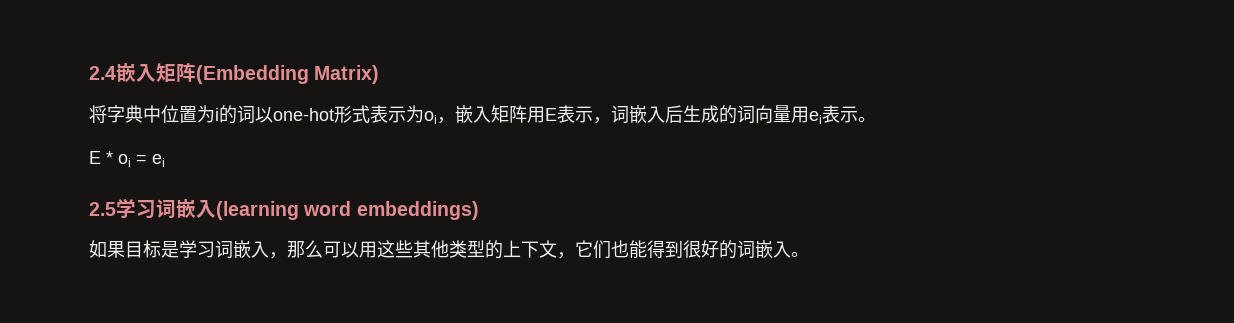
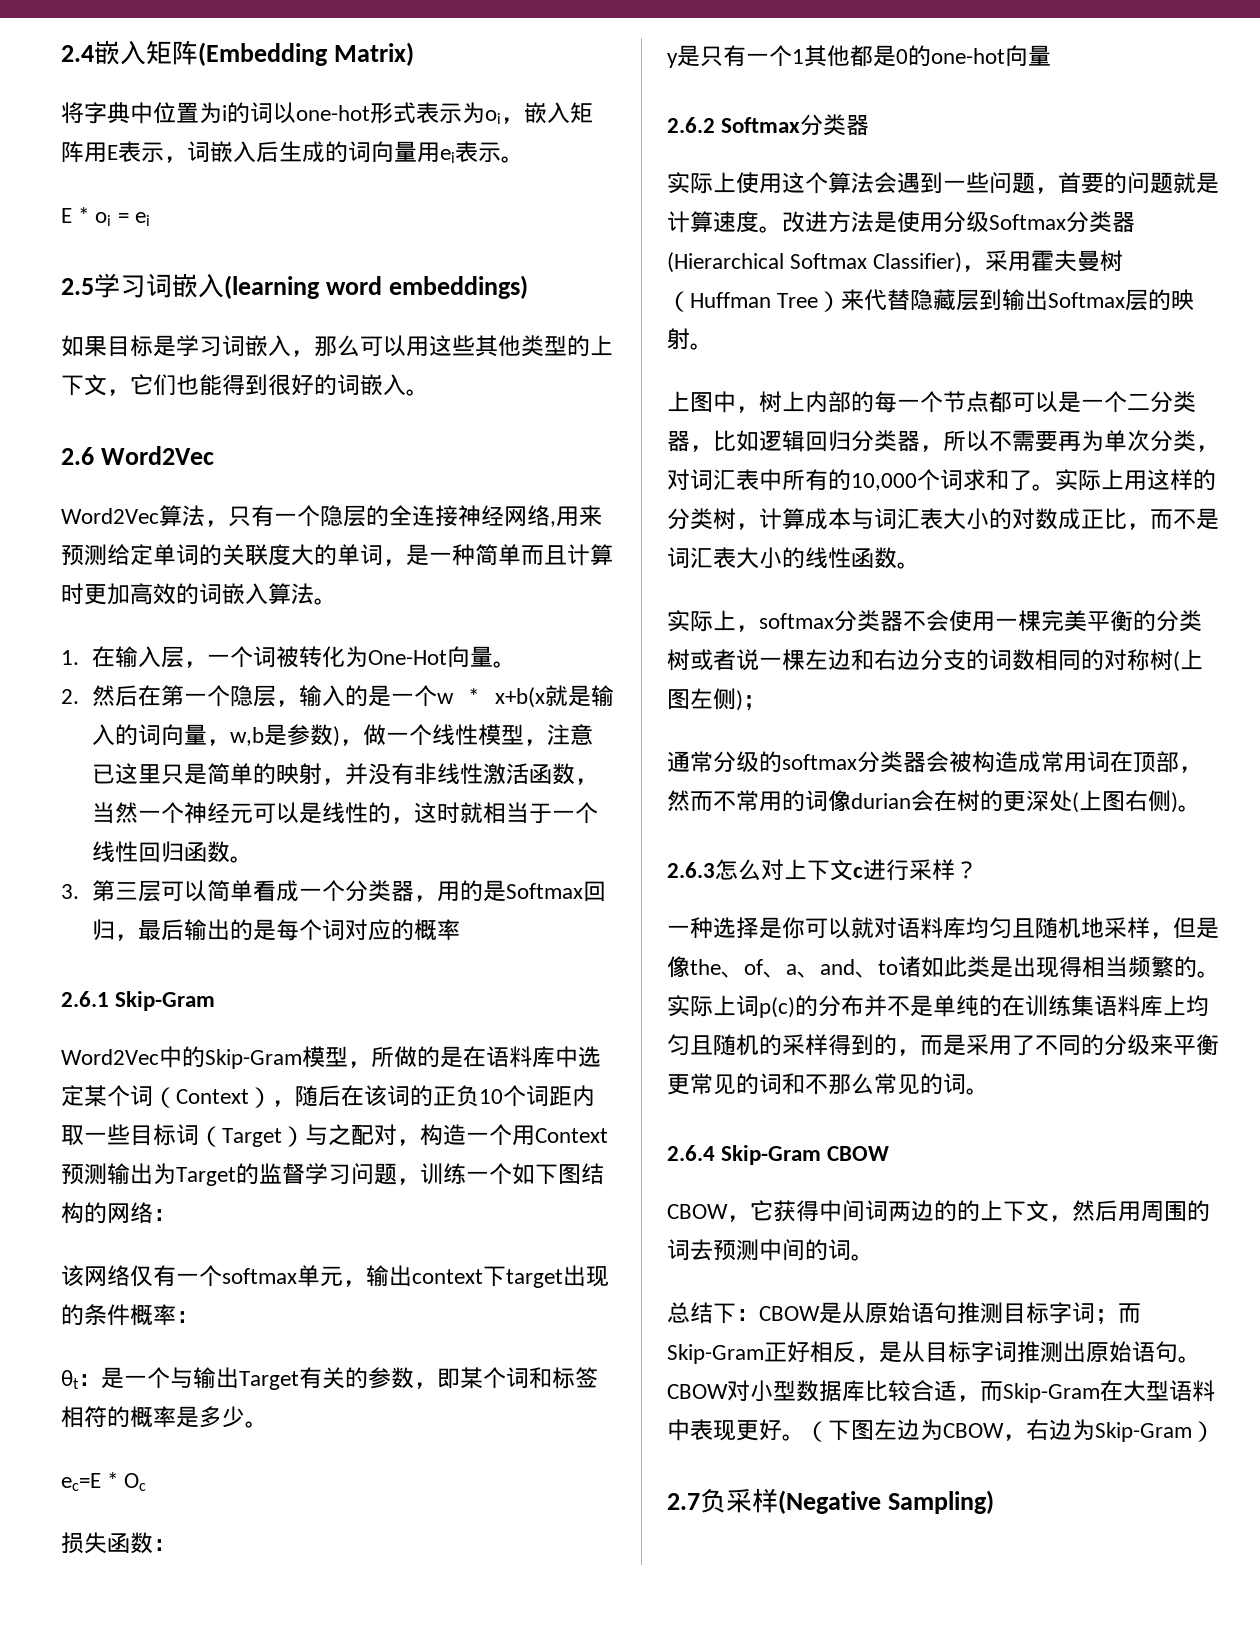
+ 2.6 Word2Vec
+ Word2Vec算法，只有一个隐层的全连接神经网络,用来预测给定单词的关联度大的单词，是一种简单而且计算时更加高效的词嵌入算法。
+ 1.在输入层，一个词被转化为One-Hot向量。
+ 2.然后在第一个隐层，输入的是一个w * x+b(x就是输入的词向量，w,b是参数)，做一个线性模型，注意已这里只是简单的映射，并没有非线性激活函数，当然一个神经元可以是线性的，这时就相当于一个线性回归函数。
+ 3.第三层可以简单看成一个分类器，用的是Softmax回归，最后输出的是每个词对应的概率
+ 2.6.1 Skip-Gram
+ Word2Vec中的Skip-Gram模型，所做的是在语料库中选定某个词（Context），随后在该词的正负10个词距内取一些目标词（Target）与之配对，构造一个用Context预测输出为Target的监督学习问题，训练一个如下图结构的网络：
+ 该网络仅有一个softmax单元，输出context下target出现的条件概率：
+ θt：是一个与输出Target有关的参数，即某个词和标签相符的概率是多少。
+ ec=E * Oc
+ 损失函数：
+ y是只有一个1其他都是0的one-hot向量
+ 2.6.2 Softmax分类器
+ 实际上使用这个算法会遇到一些问题，首要的问题就是计算速度。改进方法是使用分级Softmax分类器(Hierarchical Softmax Classifier)，采用霍夫曼树（Huffman Tree）来代替隐藏层到输出Softmax层的映射。
+ 上图中，树上内部的每一个节点都可以是一个二分类器，比如逻辑回归分类器，所以不需要再为单次分类，对词汇表中所有的10,000个词求和了。实际上用这样的分类树，计算成本与词汇表大小的对数成正比，而不是词汇表大小的线性函数。
+ 实际上，softmax分类器不会使用一棵完美平衡的分类树或者说一棵左边和右边分支的词数相同的对称树(上图左侧)；
+ 通常分级的softmax分类器会被构造成常用词在顶部，然而不常用的词像durian会在树的更深处(上图右侧)。
+ 2.6.3怎么对上下文c进行采样？
+ 一种选择是你可以就对语料库均匀且随机地采样，但是像the、of、a、and、to诸如此类是出现得相当频繁的。实际上词p(c)的分布并不是单纯的在训练集语料库上均匀且随机的采样得到的，而是采用了不同的分级来平衡更常见的词和不那么常见的词。
+ 2.6.4 Skip-Gram CBOW
+ CBOW，它获得中间词两边的的上下文，然后用周围的词去预测中间的词。
+ 总结下：CBOW是从原始语句推测目标字词；而Skip-Gram正好相反，是从目标字词推测出原始语句。CBOW对小型数据库比较合适，而Skip-Gram在大型语料中表现更好。（下图左边为CBOW，右边为Skip-Gram）
+ 2.7负采样(Negative Sampling)

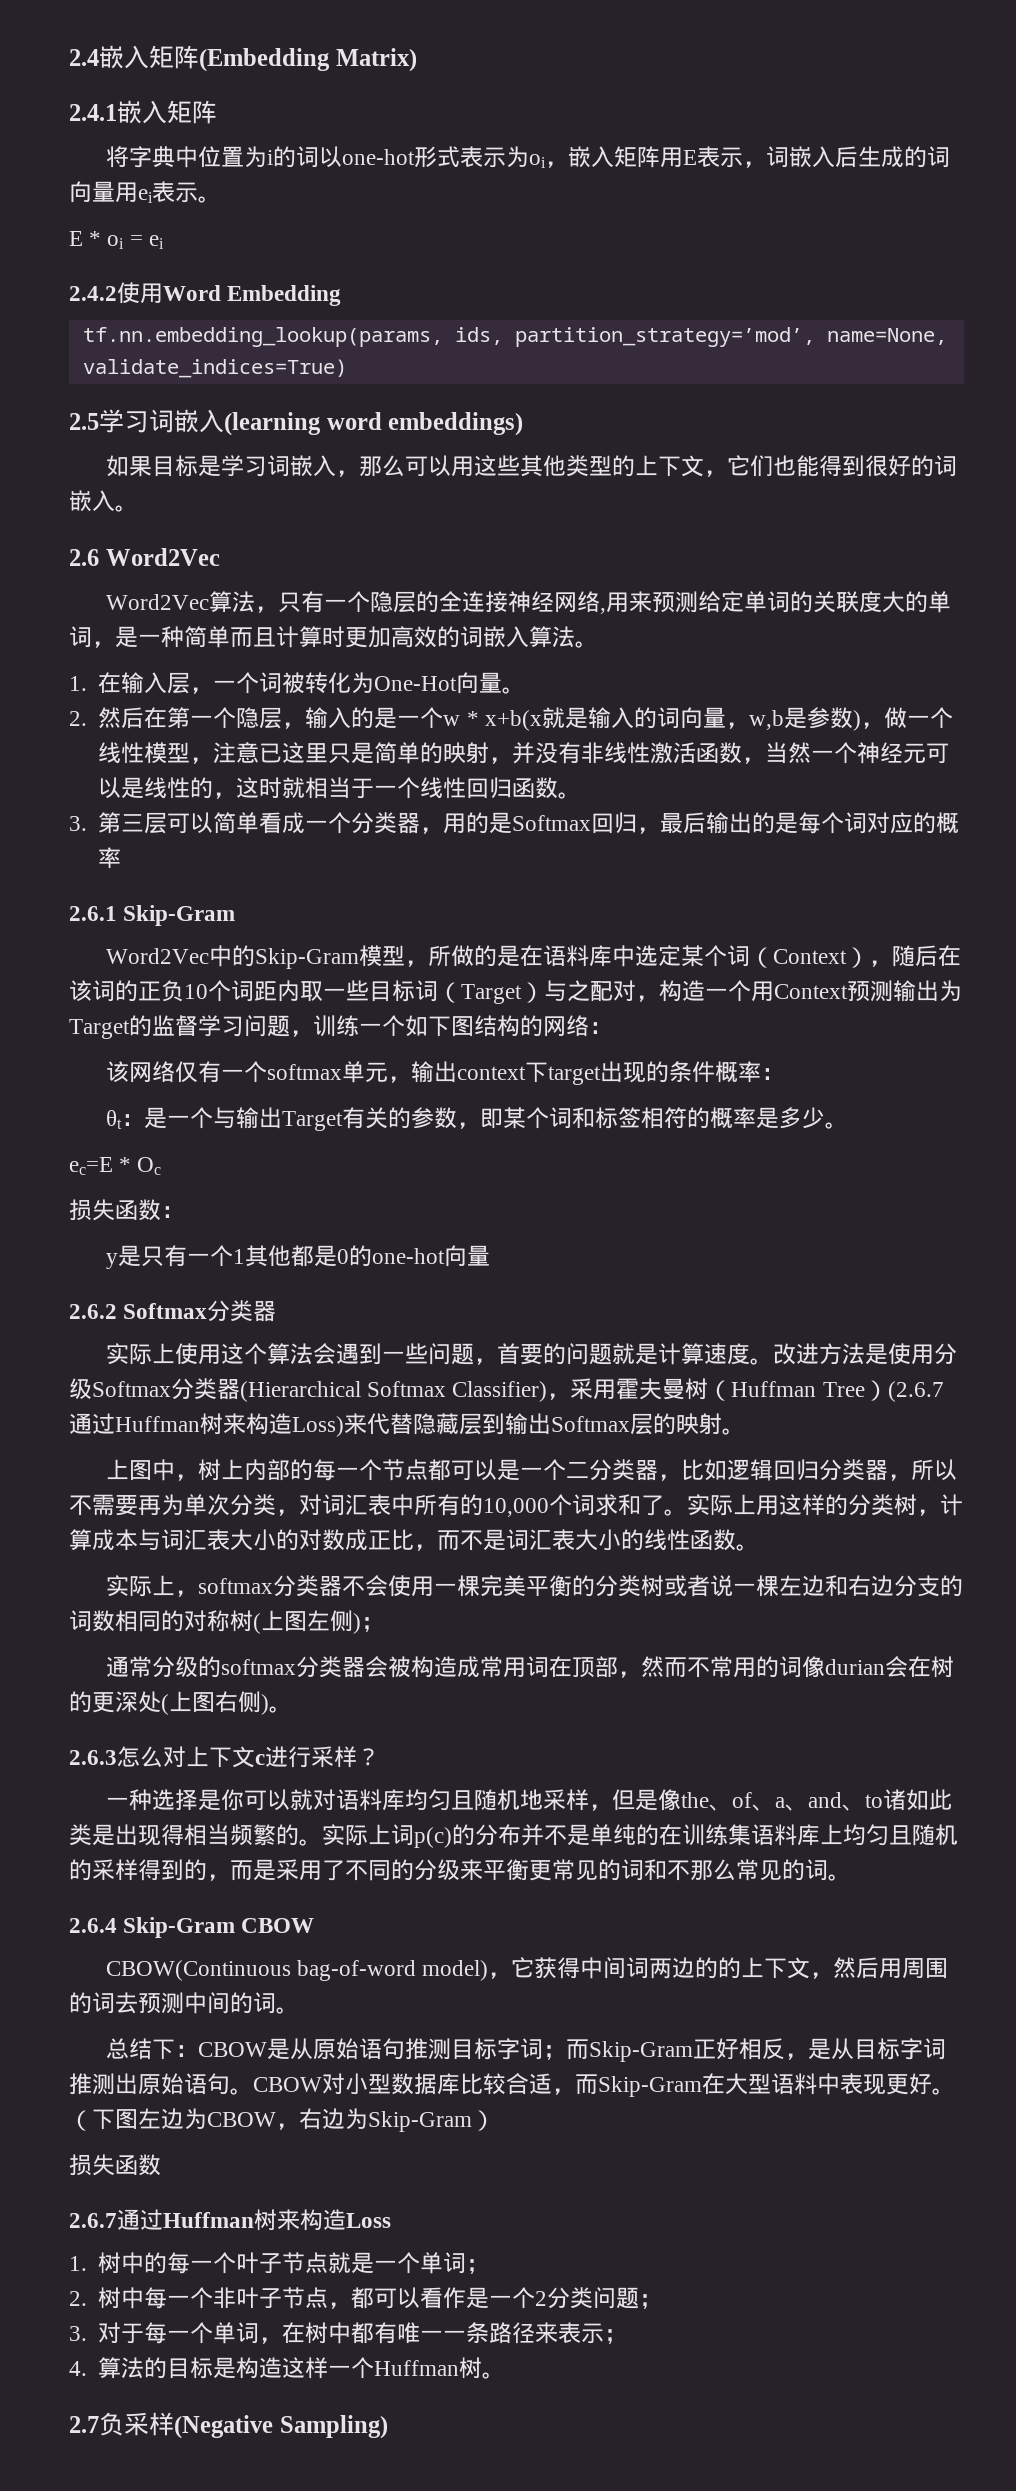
+ 2.4.1嵌入矩阵
+ 2.4.2使用Word Embedding
+ tf.nn.embedding_lookup(params, ids, partition_strategy=’mod’, name=None, validate_indices=True)
- 改进方法是使用分级Softmax分类器(Hierarchical Softmax Classifier)，采用霍夫曼树（Huffman Tree）来代替隐藏层到输出Softmax层的映射。
+ 改进方法是使用分级Softmax分类器(Hierarchical Softmax Classifier)，采用霍夫曼树（Huffman Tree）(2.6.7通过Huffman树来构造Loss)来代替隐藏层到输出Softmax层的映射。
- CBOW，它获得中间词两边的的上下文，然后用周围的词去预测中间的词。
+ CBOW(Continuous bag-of-word model)，它获得中间词两边的的上下文，然后用周围的词去预测中间的词。
  （下图左边为CBOW，右边为Skip-Gram）
+ 损失函数
+ 2.6.7通过Huffman树来构造Loss
+ 1.树中的每一个叶子节点就是一个单词；
+ 2.树中每一个非叶子节点，都可以看作是一个2分类问题；
+ 3.对于每一个单词，在树中都有唯一一条路径来表示；
+ 4.算法的目标是构造这样一个Huffman树。

